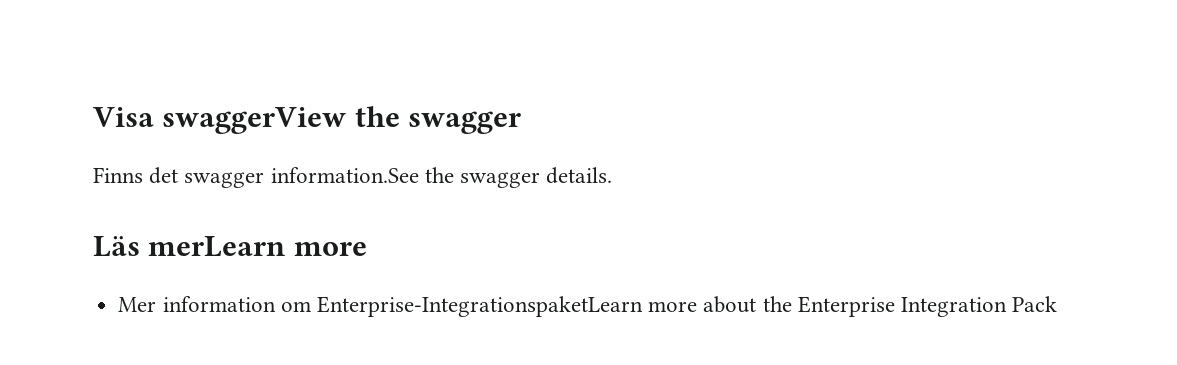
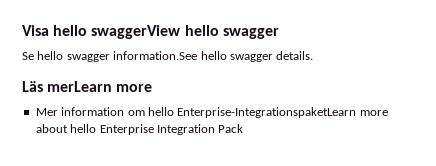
- Visa swaggerView the swagger
+ Visa hello swaggerView hello swagger
- Finns det swagger information.See the swagger details.
+ Se hello swagger information.See hello swagger details.
- Mer information om Enterprise-IntegrationspaketLearn more about the Enterprise Integration Pack
+ Mer information om hello Enterprise-IntegrationspaketLearn more about hello Enterprise Integration Pack

